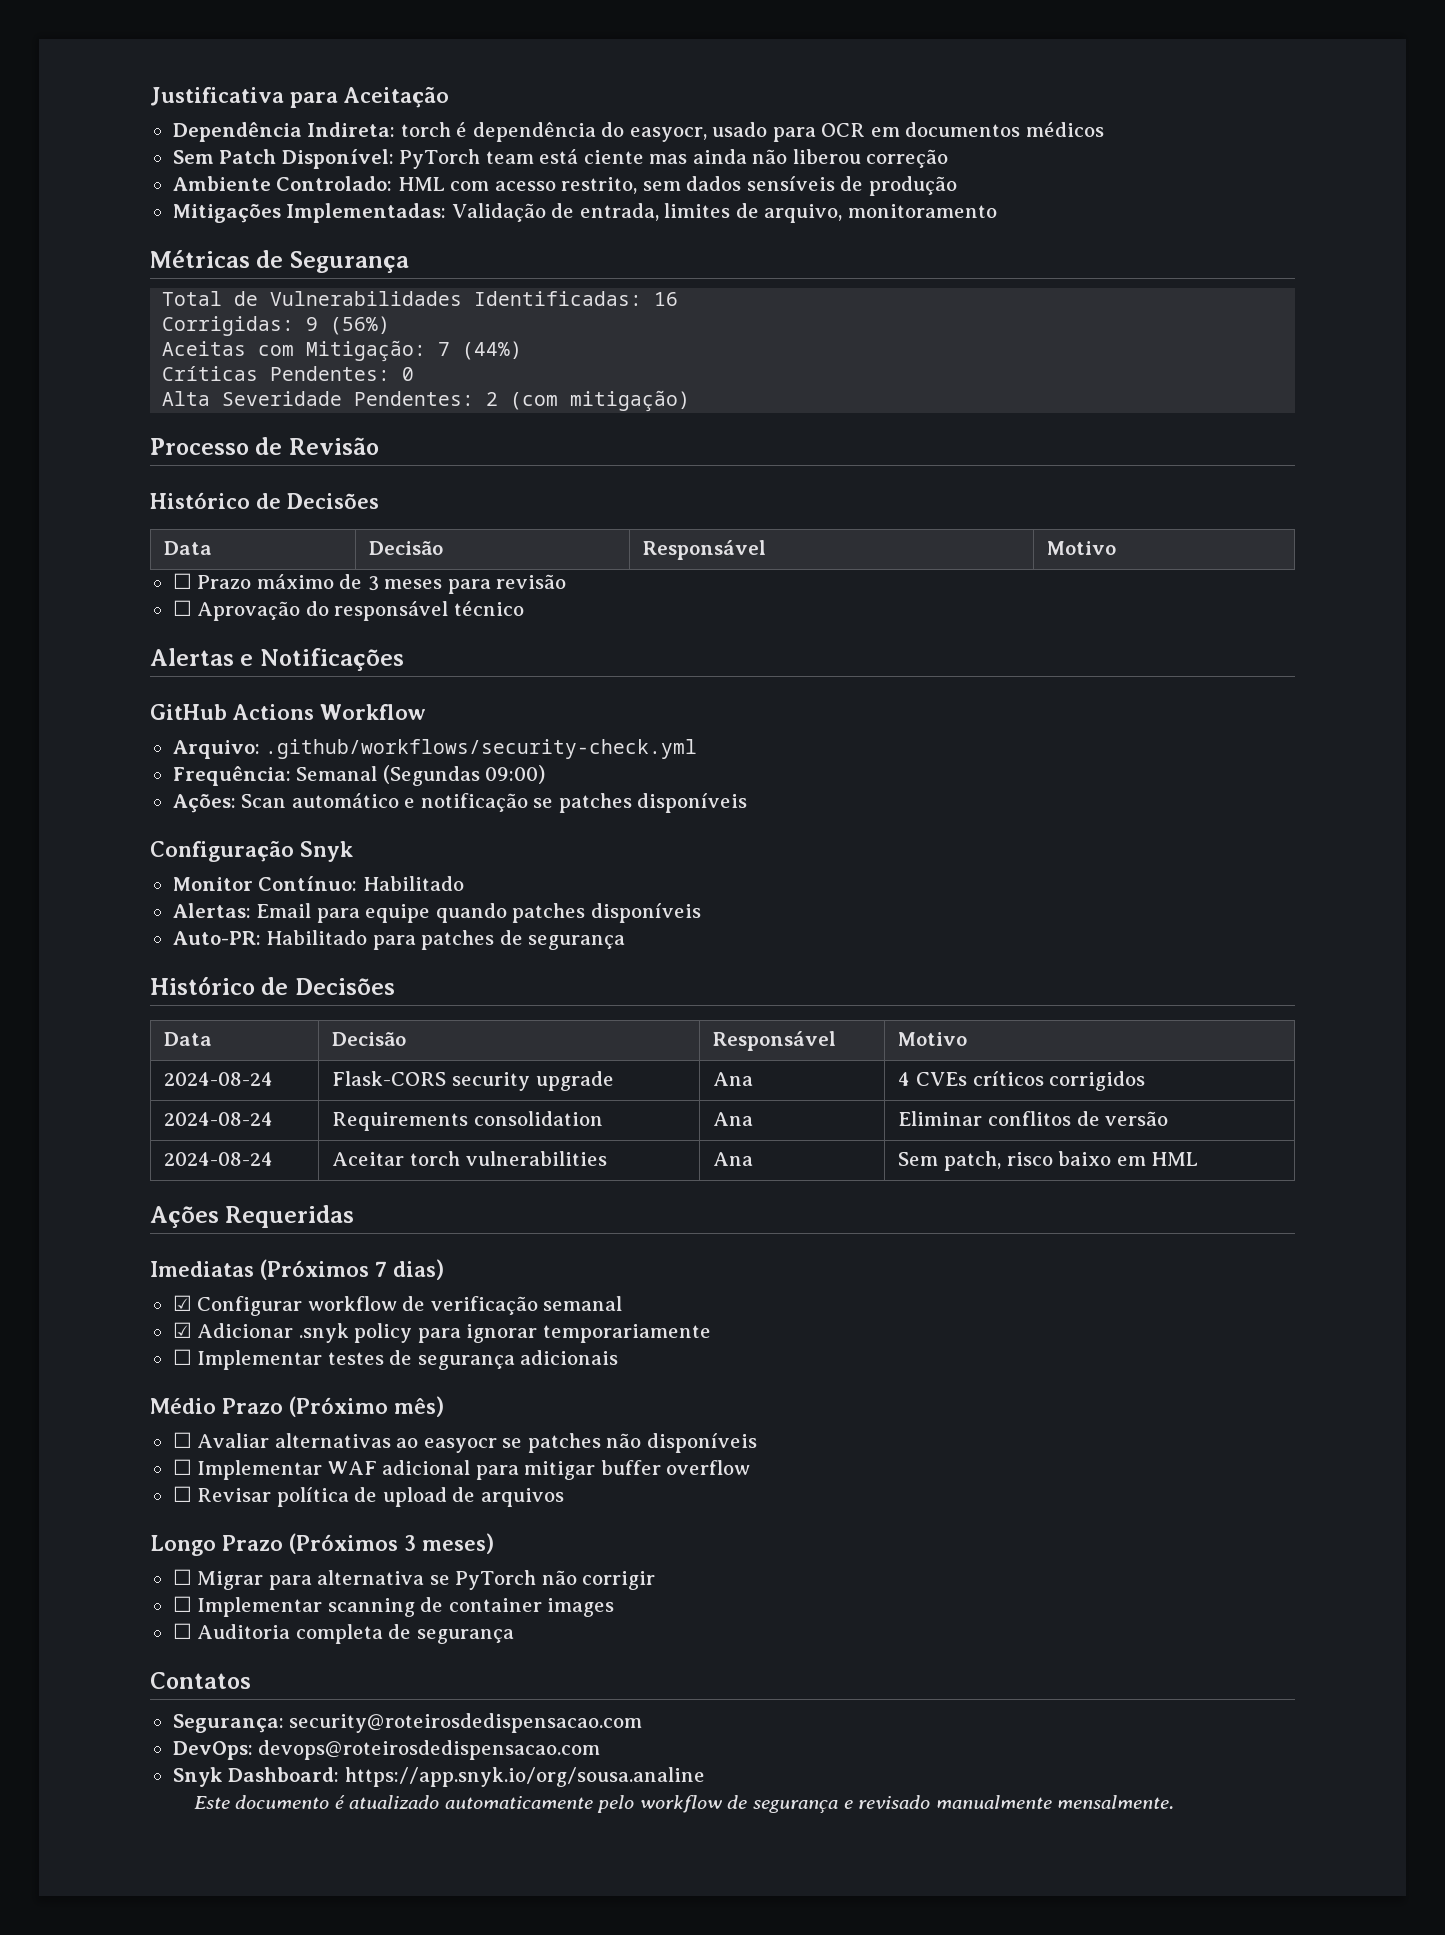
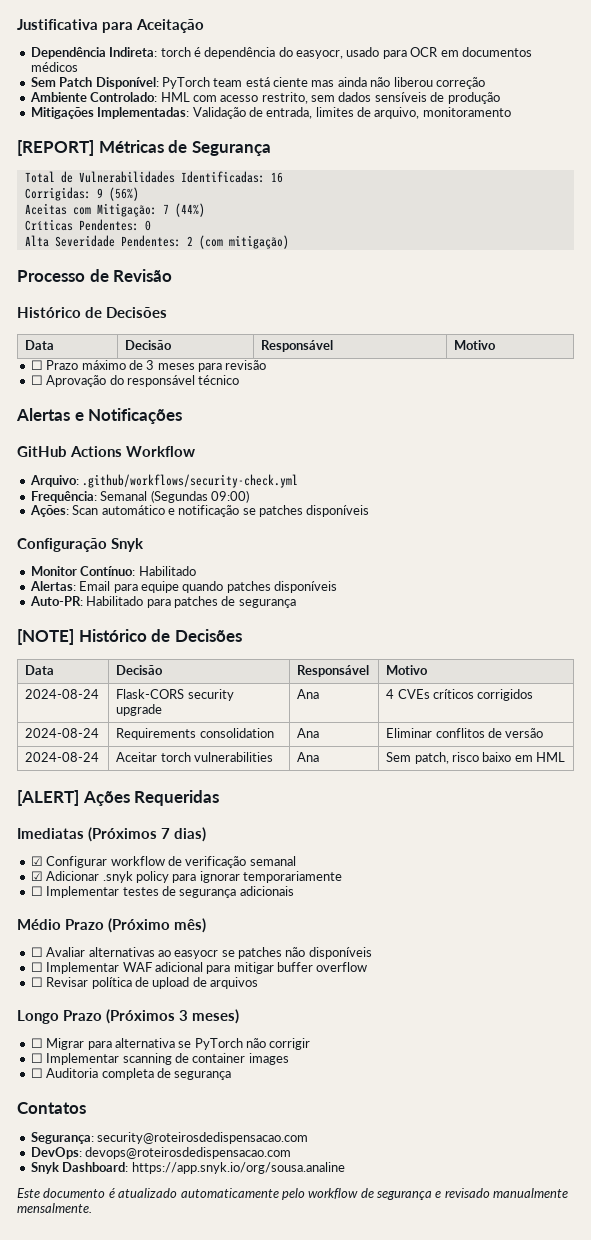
- Métricas de Segurança
+ [REPORT] Métricas de Segurança
  Auto-PR: Habilitado para patches de segurança
- Histórico de Decisões
+ [NOTE] Histórico de Decisões
- Ações Requeridas
+ [ALERT] Ações Requeridas

